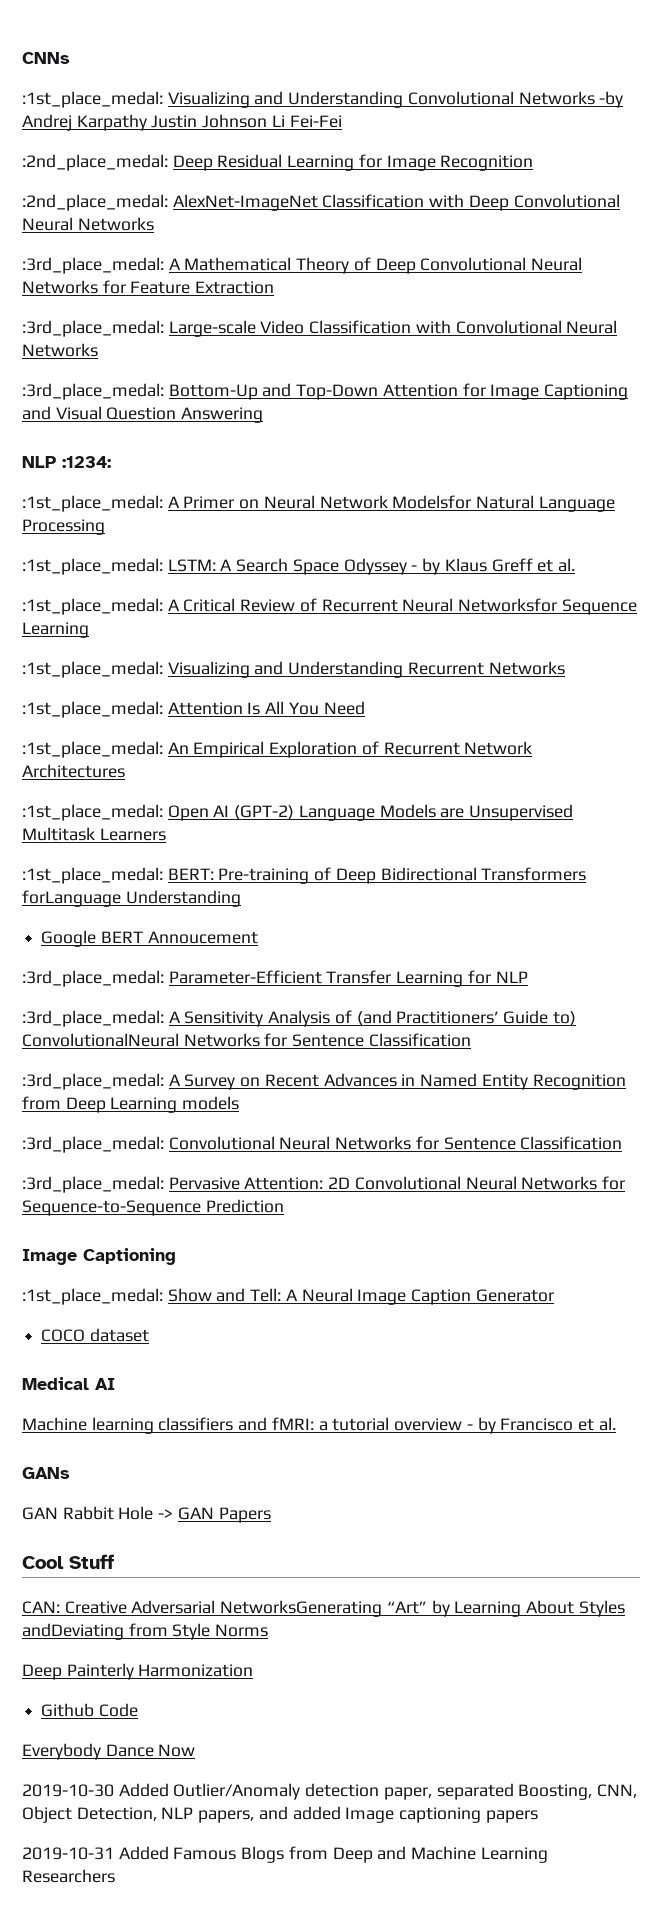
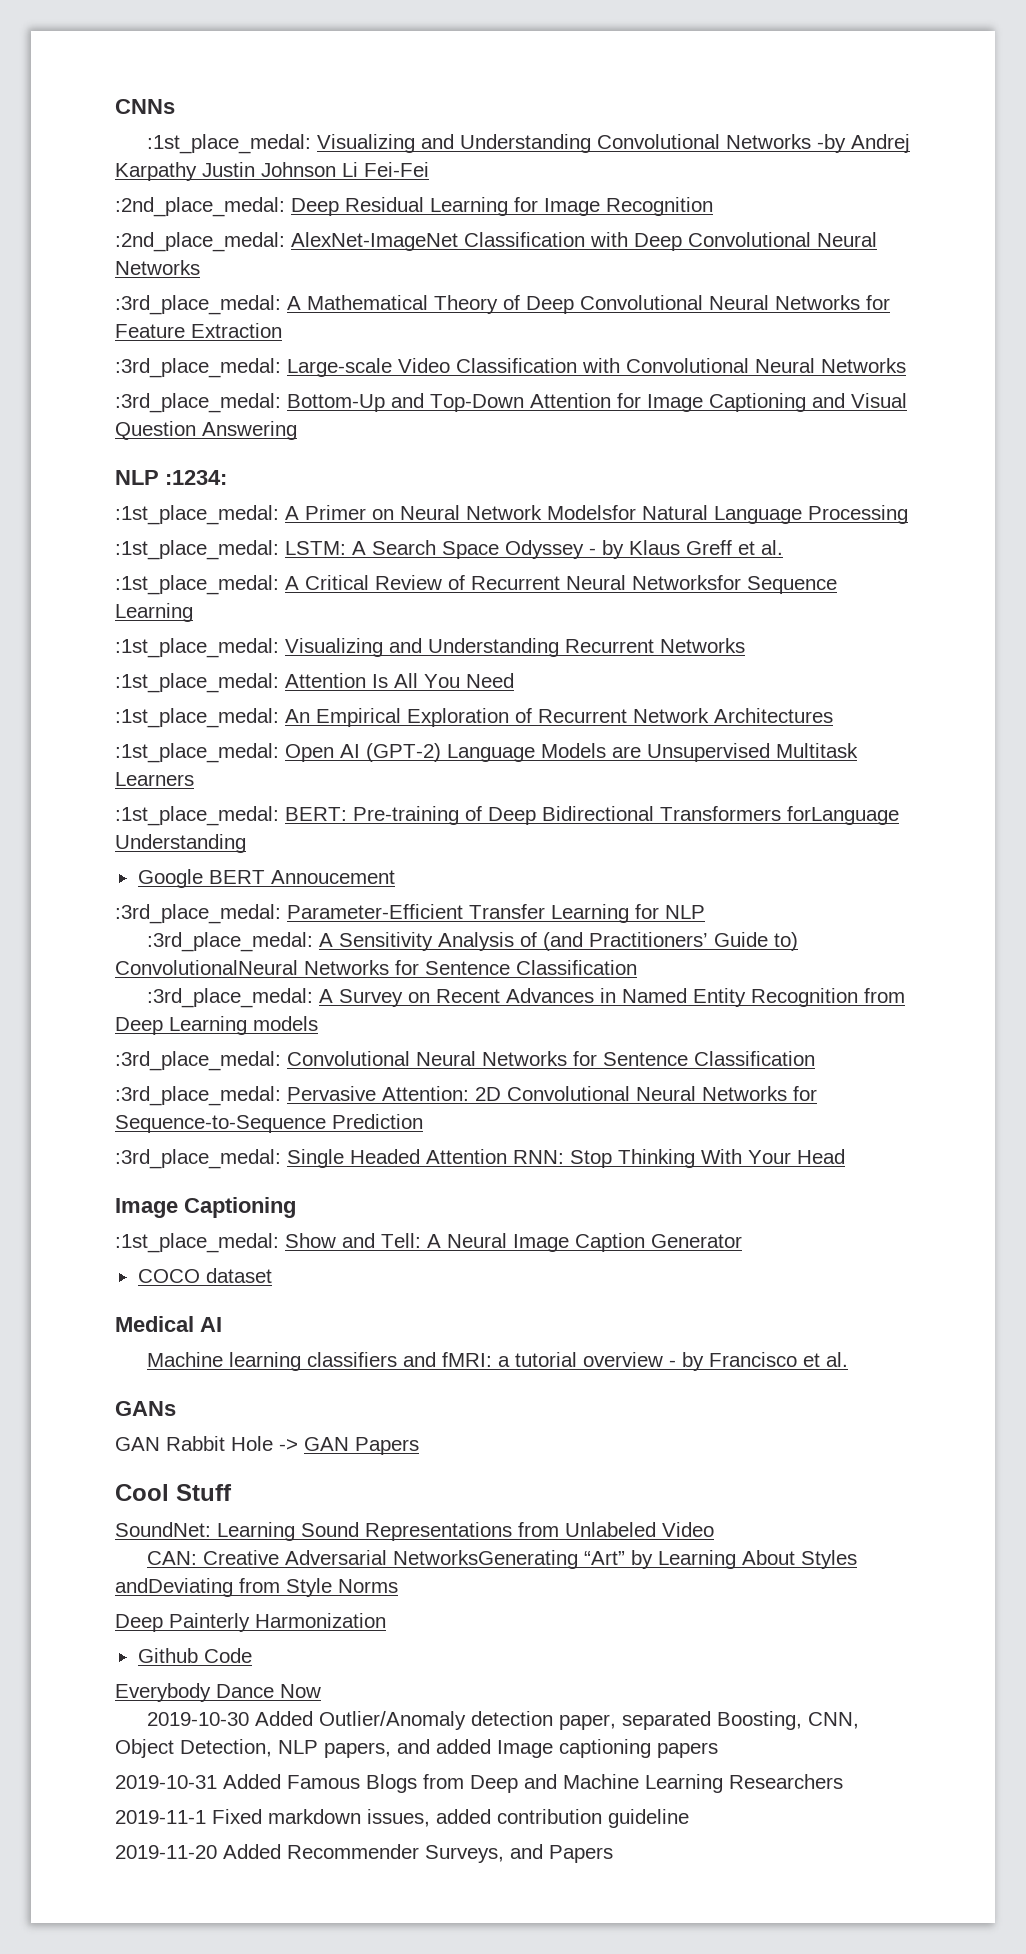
+ :3rd_place_medal: Single Headed Attention RNN: Stop Thinking With Your Head
+ SoundNet: Learning Sound Representations from Unlabeled Video
+ 2019-11-1 Fixed markdown issues, added contribution guideline
+ 2019-11-20 Added Recommender Surveys, and Papers

